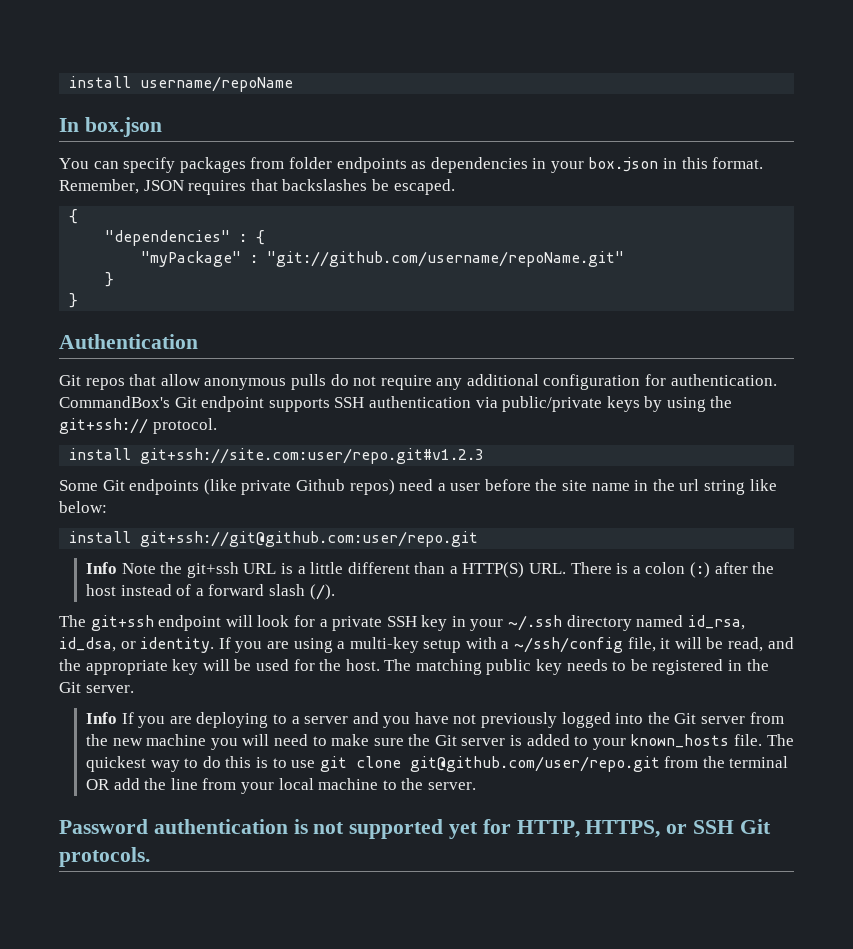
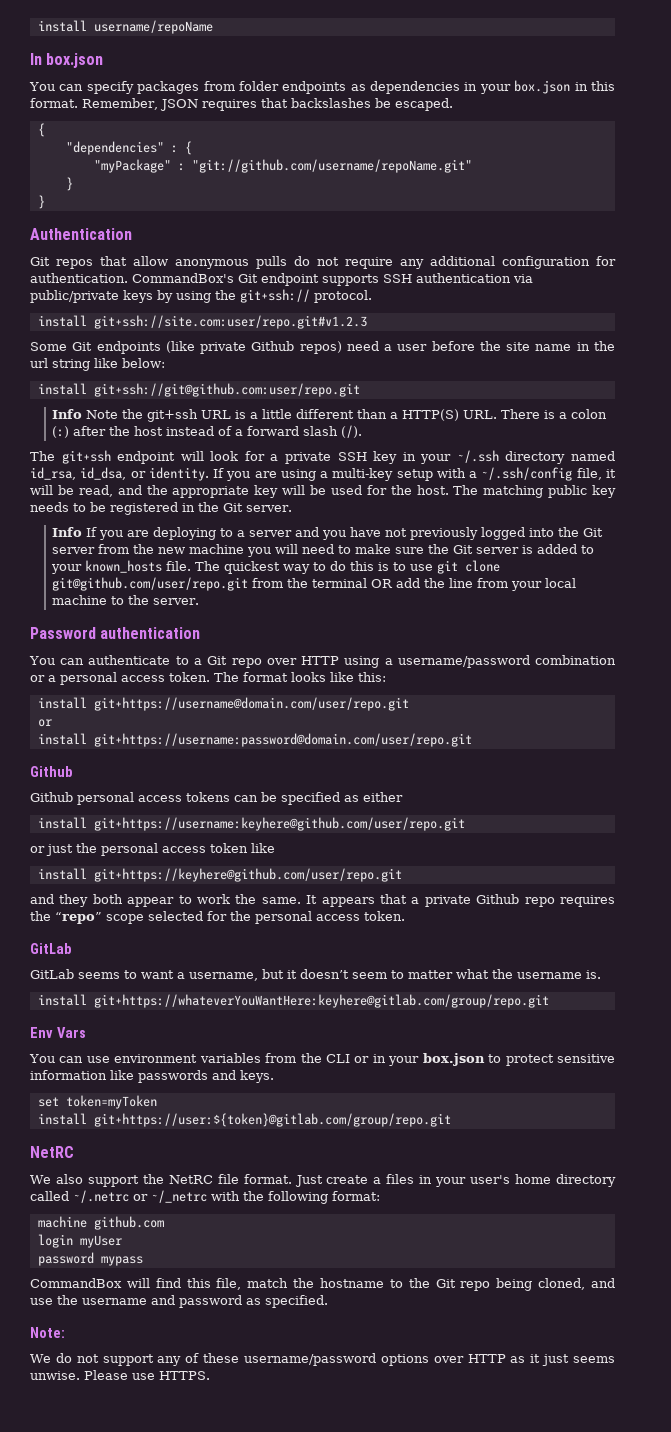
- If you are using a multi-key setup with a ~/ssh/config file, it will be read, and the appropriate key will be used for the host.
+ If you are using a multi-key setup with a ~/.ssh/config file, it will be read, and the appropriate key will be used for the host.
- Password authentication is not supported yet for HTTP, HTTPS, or SSH Git protocols.
+ Password authentication
+ You can authenticate to a Git repo over HTTP using a username/password combination or a personal access token. The format looks like this:
+ install git+https://username@domain.com/user/repo.git
+ or
+ install git+https://username:password@domain.com/user/repo.git
+ Github
+ Github personal access tokens can be specified as either
+ install git+https://username:keyhere@github.com/user/repo.git
+ or just the personal access token like
+ install git+https://keyhere@github.com/user/repo.git
+ and they both appear to work the same. It appears that a private Github repo requires the “repo” scope selected for the personal access token.
+ GitLab
+ GitLab seems to want a username, but it doesn’t seem to matter what the username is.
+ install git+https://whateverYouWantHere:keyhere@gitlab.com/group/repo.git
+ Env Vars
+ You can use environment variables from the CLI or in your box.json to protect sensitive information like passwords and keys.
+ set token=myToken
+ install git+https://user:${token}@gitlab.com/group/repo.git
+ NetRC
+ We also support the NetRC file format. Just create a files in your user's home directory called ~/.netrc or ~/_netrc with the following format:
+ machine github.com
+ login myUser
+ password mypass
+ CommandBox will find this file, match the hostname to the Git repo being cloned, and use the username and password as specified.
+ Note:
+ We do not support any of these username/password options over HTTP as it just seems unwise. Please use HTTPS.

